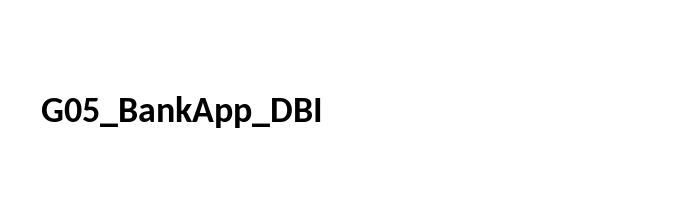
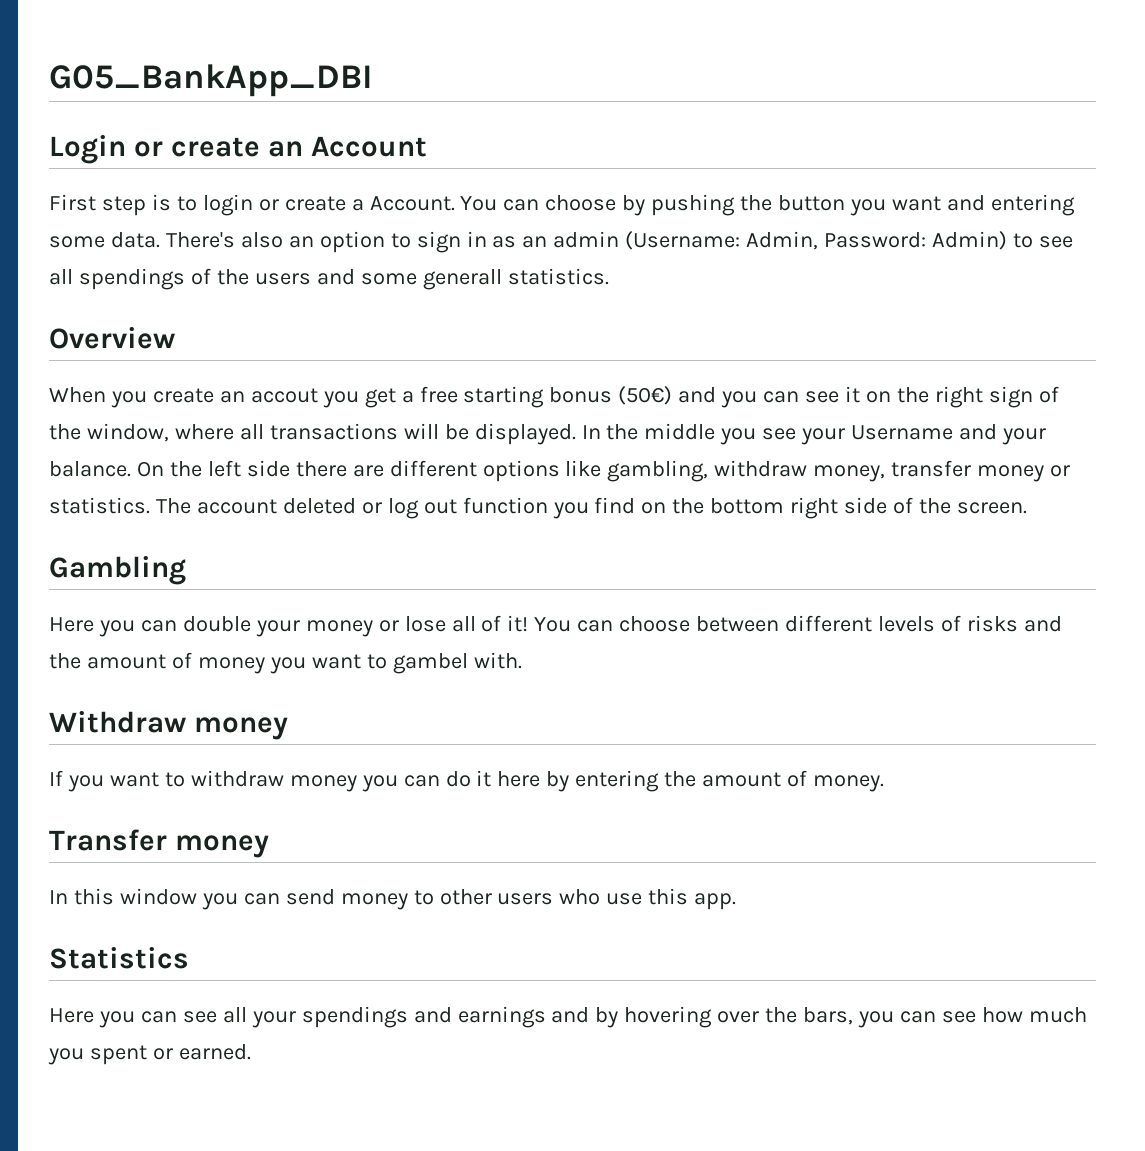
+ Login or create an Account
+ First step is to login or create a Account. You can choose by pushing the button you want and entering some data. There's also an option to sign in as an admin (Username: Admin, Password: Admin) to see all spendings of the users and some generall statistics.
+ Overview
+ When you create an accout you get a free starting bonus (50€) and you can see it on the right sign of the window, where all transactions will be displayed. In the middle you see your Username and your balance. On the left side there are different options like gambling, withdraw money, transfer money or statistics. The account deleted or log out function you find on the bottom right side of the screen.
+ Gambling
+ Here you can double your money or lose all of it! You can choose between different levels of risks and the amount of money you want to gambel with.
+ Withdraw money
+ If you want to withdraw money you can do it here by entering the amount of money.
+ Transfer money
+ In this window you can send money to other users who use this app.
+ Statistics
+ Here you can see all your spendings and earnings and by hovering over the bars, you can see how much you spent or earned.

